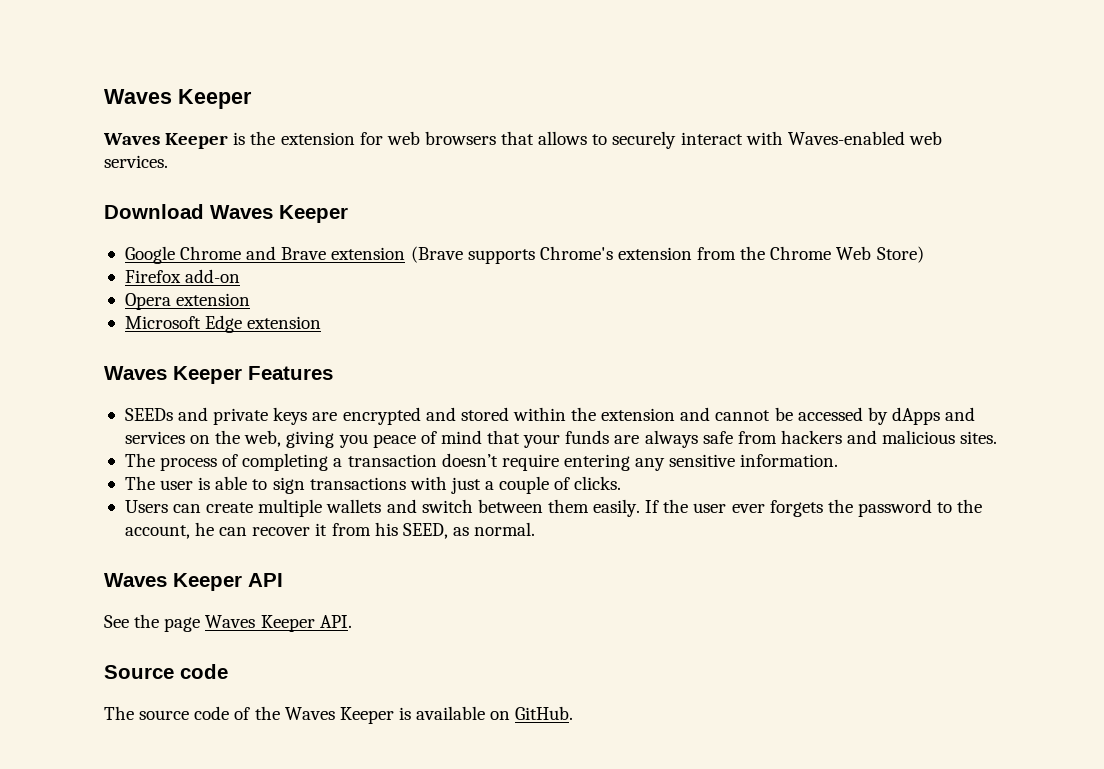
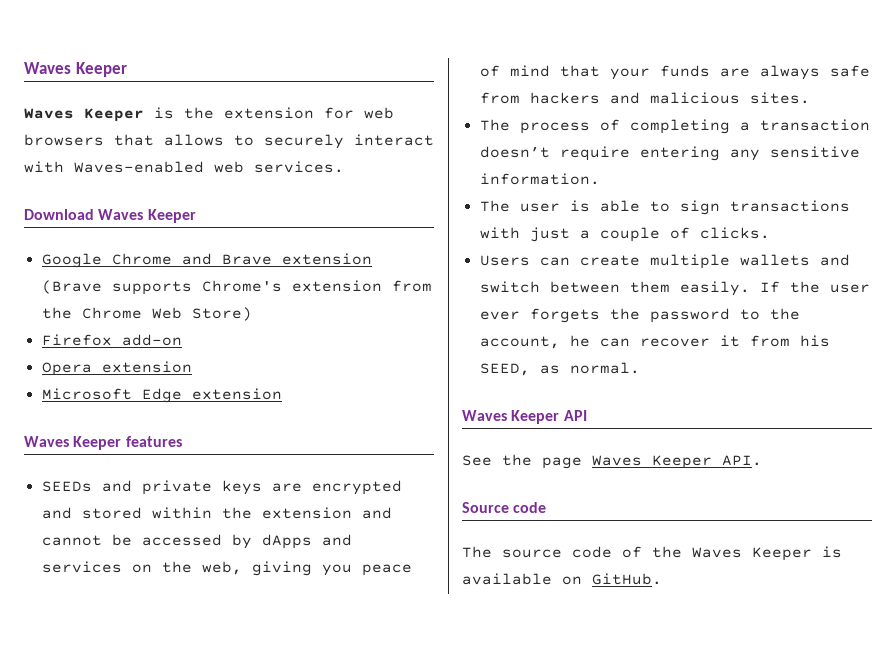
- Waves Keeper Features
+ Waves Keeper features

